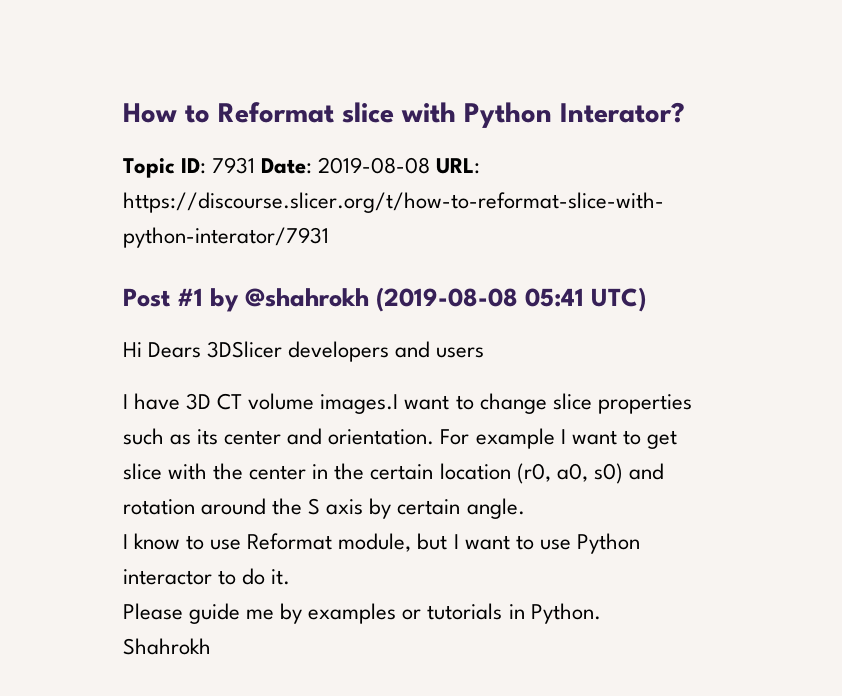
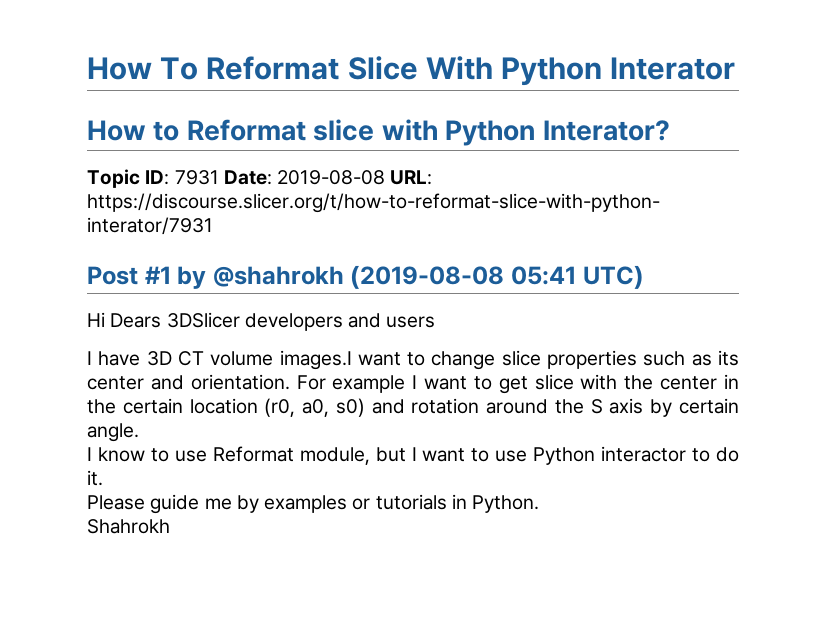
+ How To Reformat Slice With Python Interator

